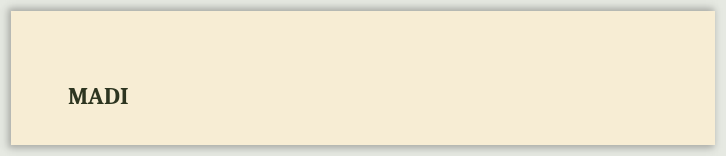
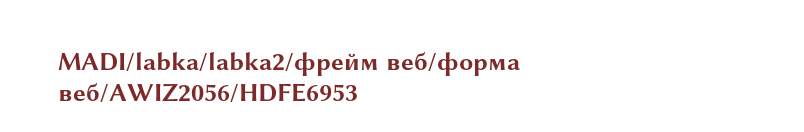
- MADI
+ MADI/labka/labka2/фрейм веб/форма веб/AWIZ2056/HDFE6953

